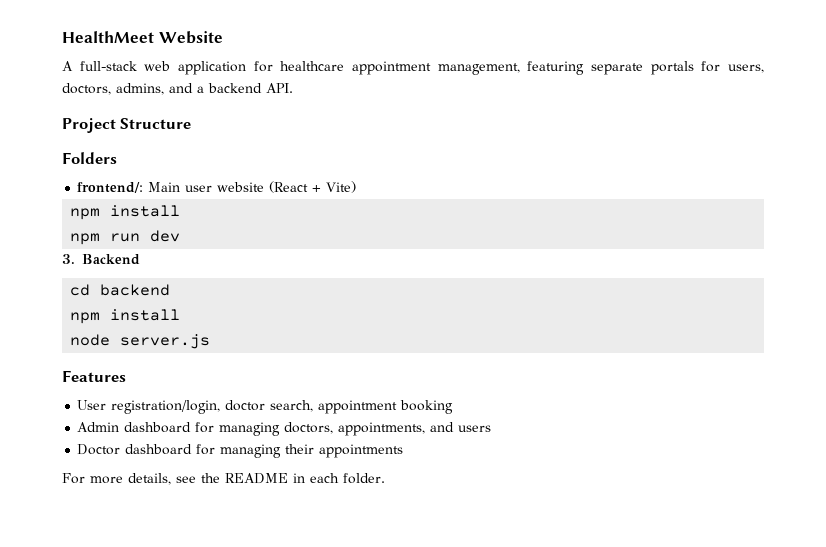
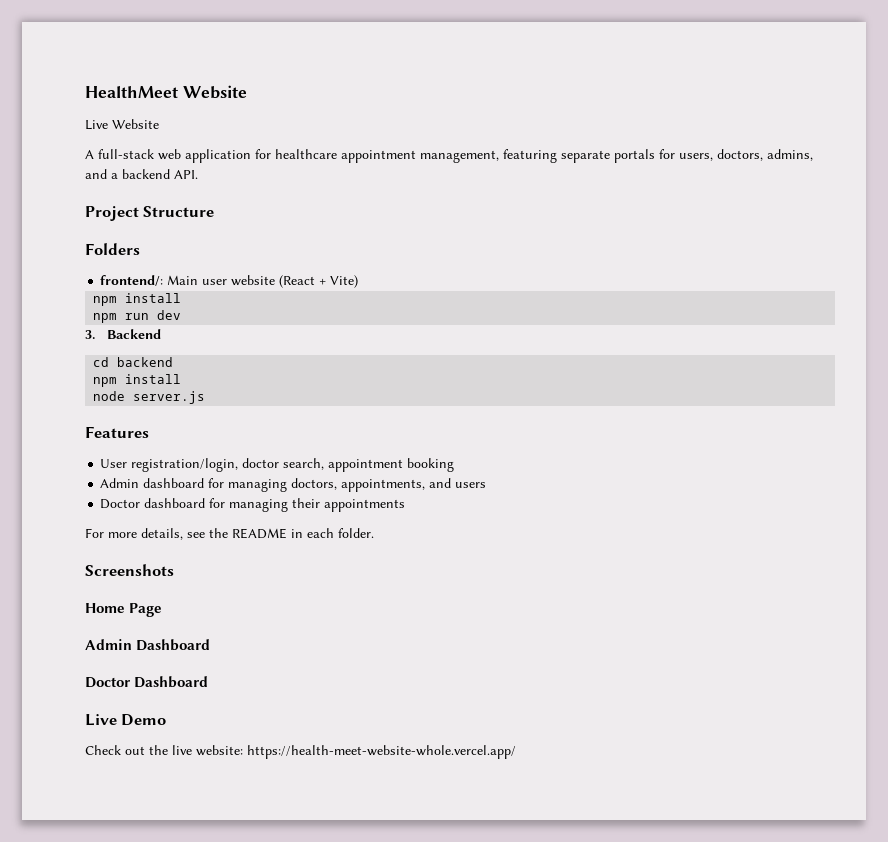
+ Live Website
+ Screenshots
+ Home Page
+ Admin Dashboard
+ Doctor Dashboard
+ Live Demo
+ Check out the live website: https://health-meet-website-whole.vercel.app/

